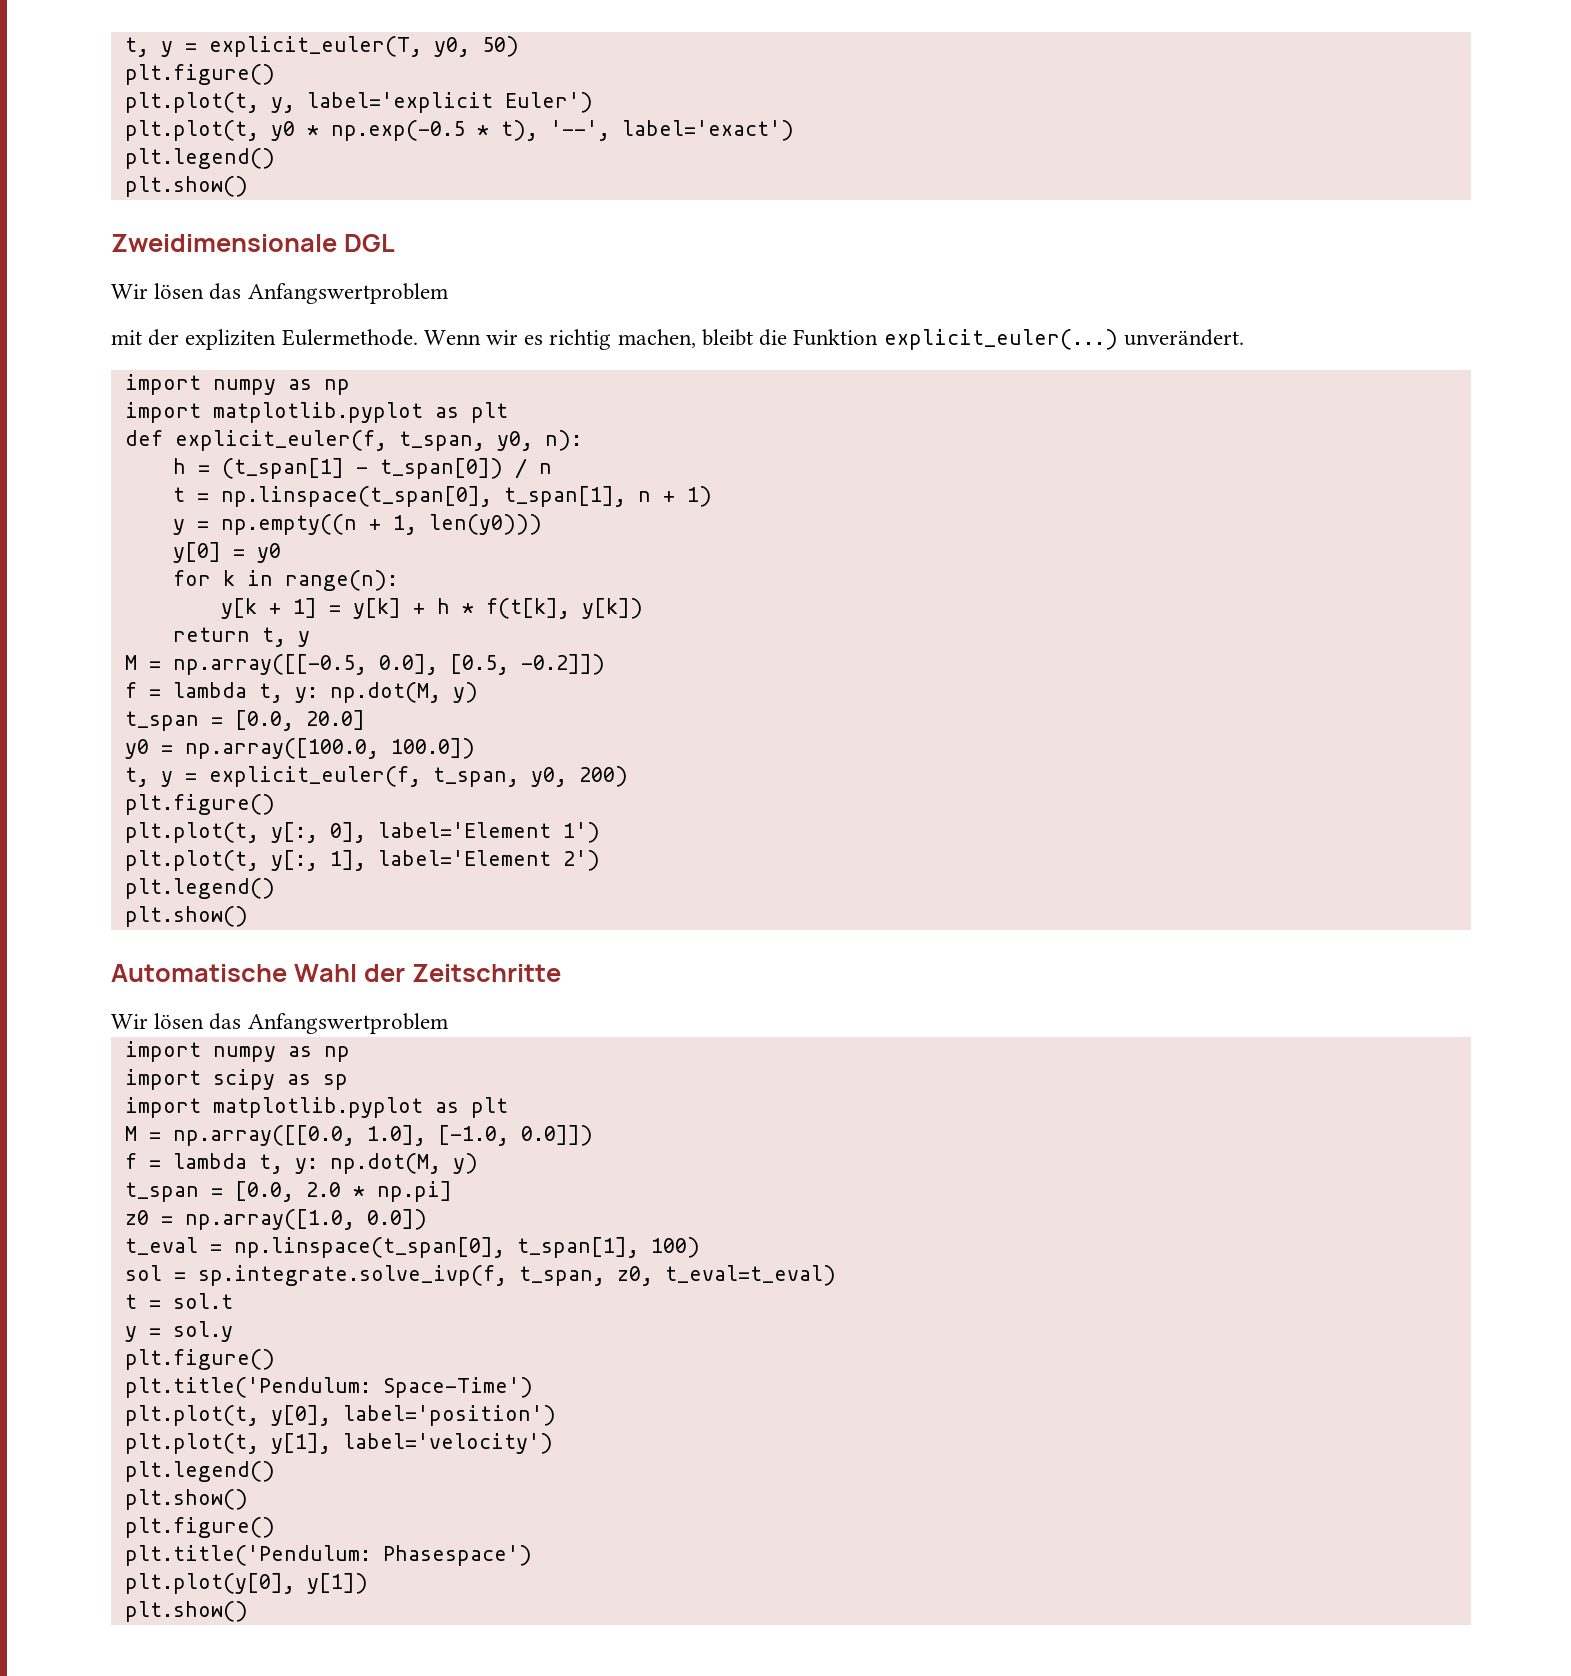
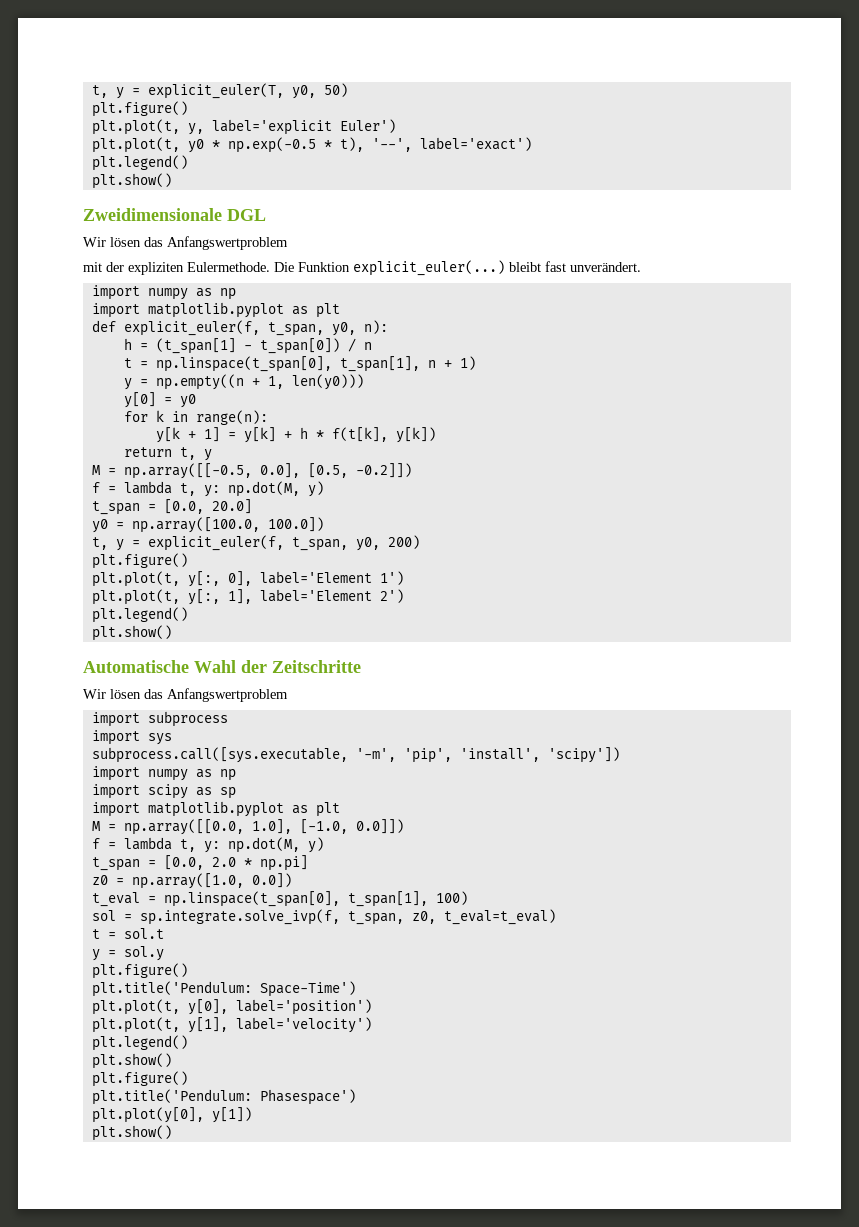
- Wenn wir es richtig machen, bleibt die Funktion explicit_euler(...) unverändert.
+ Die Funktion explicit_euler(...) bleibt fast unverändert.
+ import subprocess
+ import sys
+ subprocess.call([sys.executable, '-m', 'pip', 'install', 'scipy'])

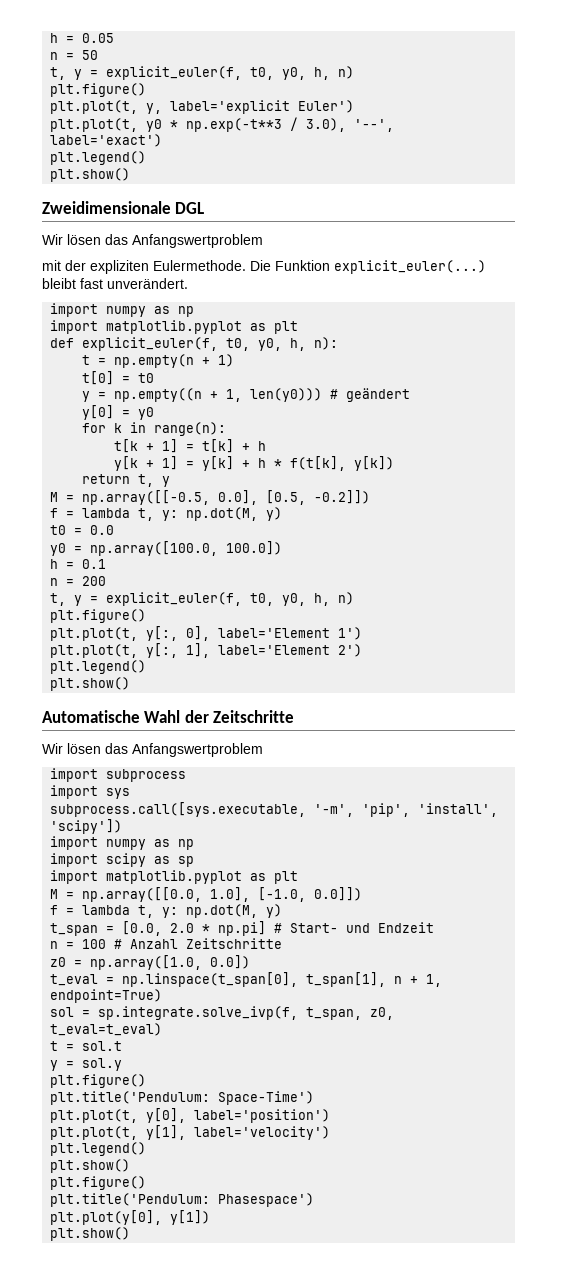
- t, y = explicit_euler(T, y0, 50)
+ h = 0.05
+ n = 50
+ t, y = explicit_euler(f, t0, y0, h, n)
- plt.plot(t, y0 * np.exp(-0.5 * t), '--', label='exact')
+ plt.plot(t, y0 * np.exp(-t**3 / 3.0), '--', label='exact')
- def explicit_euler(f, t_span, y0, n):
- h = (t_span[1] - t_span[0]) / n
- t = np.linspace(t_span[0], t_span[1], n + 1)
+ def explicit_euler(f, t0, y0, h, n):
+ t = np.empty(n + 1)
+ t[0] = t0
- y = np.empty((n + 1, len(y0)))
+ y = np.empty((n + 1, len(y0))) # geändert
+ t[k + 1] = t[k] + h
- t_span = [0.0, 20.0]
+ t0 = 0.0
- t, y = explicit_euler(f, t_span, y0, 200)
+ h = 0.1
+ n = 200
+ t, y = explicit_euler(f, t0, y0, h, n)
- t_span = [0.0, 2.0 * np.pi]
+ t_span = [0.0, 2.0 * np.pi] # Start- und Endzeit
+ n = 100 # Anzahl Zeitschritte
- t_eval = np.linspace(t_span[0], t_span[1], 100)
+ t_eval = np.linspace(t_span[0], t_span[1], n + 1, endpoint=True)

